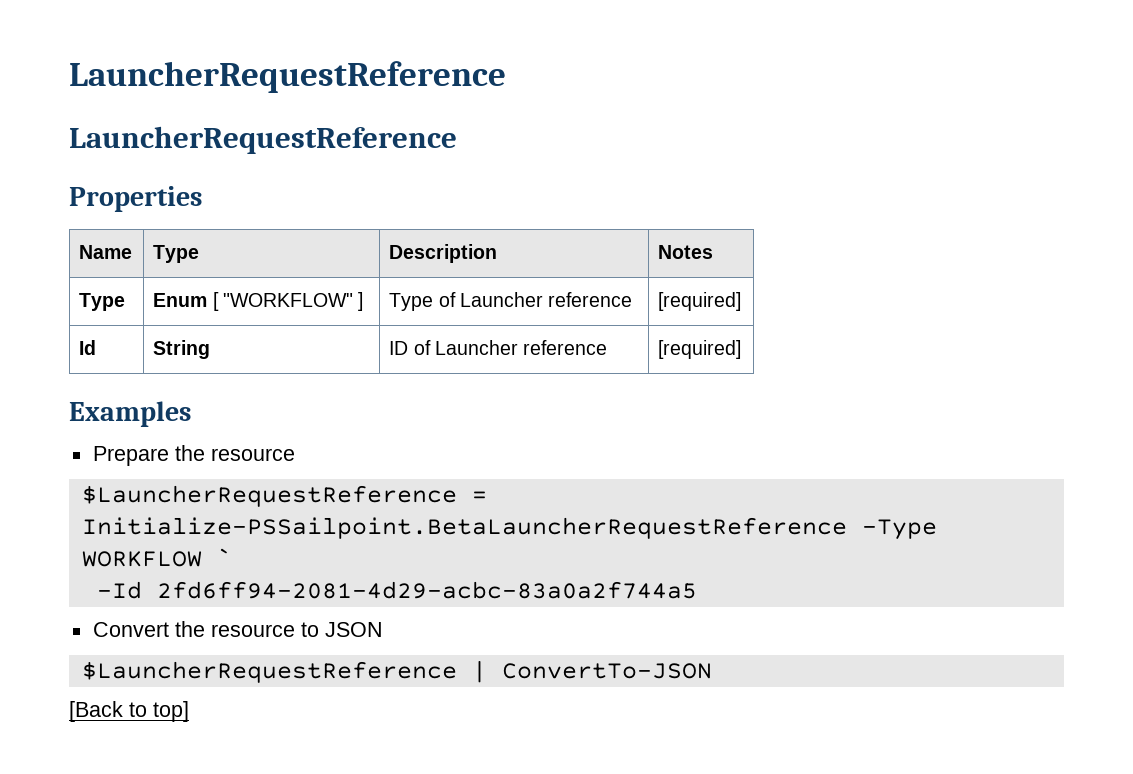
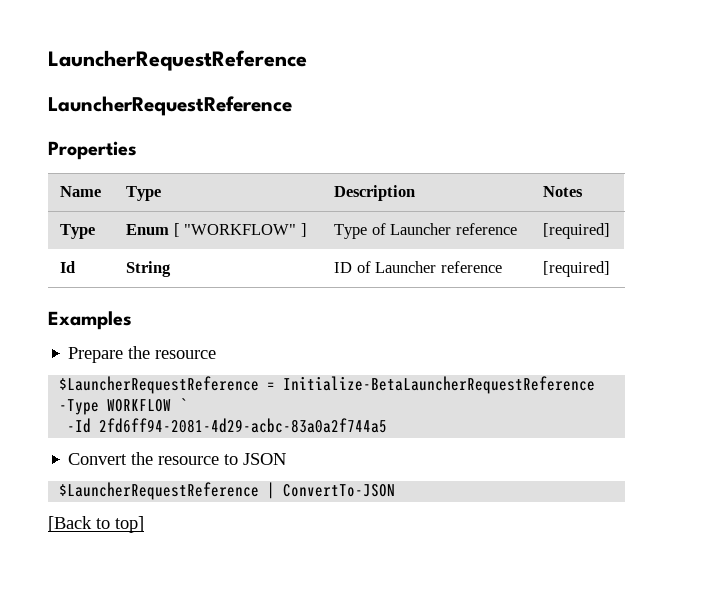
- $LauncherRequestReference = Initialize-PSSailpoint.BetaLauncherRequestReference -Type WORKFLOW `
+ $LauncherRequestReference = Initialize-BetaLauncherRequestReference -Type WORKFLOW `

